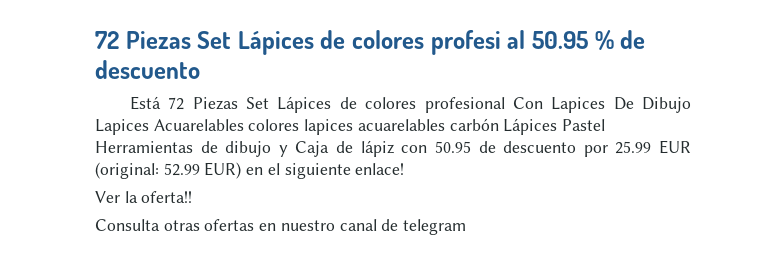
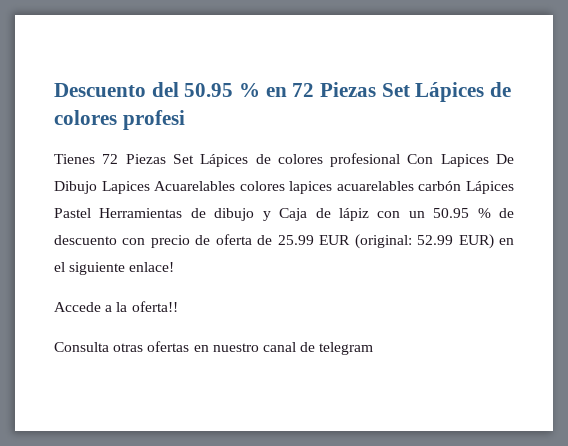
- 72 Piezas Set Lápices de colores profesi al 50.95 % de descuento
- Está 72 Piezas Set Lápices de colores profesional Con Lapices De Dibujo Lapices Acuarelables colores lapices acuarelables carbón Lápices Pastel Herramientas de dibujo y Caja de lápiz con 50.95 de descuento por 25.99 EUR (original: 52.99 EUR) en el siguiente enlace!
+ Descuento del 50.95 % en 72 Piezas Set Lápices de colores profesi
+ Tienes 72 Piezas Set Lápices de colores profesional Con Lapices De Dibujo Lapices Acuarelables colores lapices acuarelables carbón Lápices Pastel Herramientas de dibujo y Caja de lápiz con un 50.95 % de descuento con precio de oferta de 25.99 EUR (original: 52.99 EUR) en el siguiente enlace!
- Ver la oferta!!
+ Accede a la oferta!!

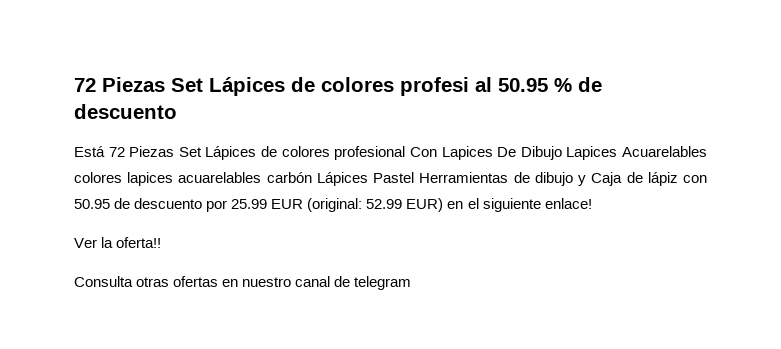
- Descuento del 50.95 % en 72 Piezas Set Lápices de colores profesi
- Tienes 72 Piezas Set Lápices de colores profesional Con Lapices De Dibujo Lapices Acuarelables colores lapices acuarelables carbón Lápices Pastel Herramientas de dibujo y Caja de lápiz con un 50.95 % de descuento con precio de oferta de 25.99 EUR (original: 52.99 EUR) en el siguiente enlace!
+ 72 Piezas Set Lápices de colores profesi al 50.95 % de descuento
+ Está 72 Piezas Set Lápices de colores profesional Con Lapices De Dibujo Lapices Acuarelables colores lapices acuarelables carbón Lápices Pastel Herramientas de dibujo y Caja de lápiz con 50.95 de descuento por 25.99 EUR (original: 52.99 EUR) en el siguiente enlace!
- Accede a la oferta!!
+ Ver la oferta!!

